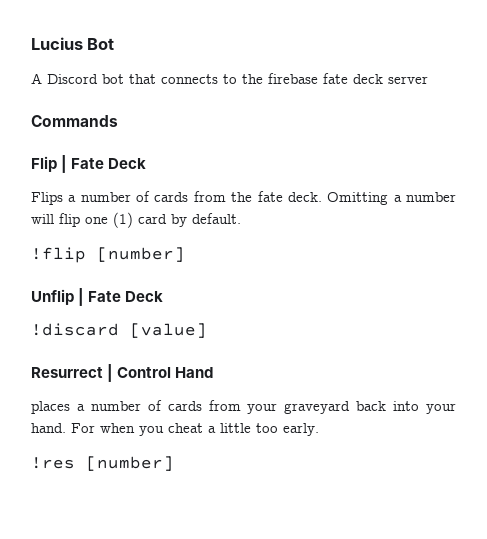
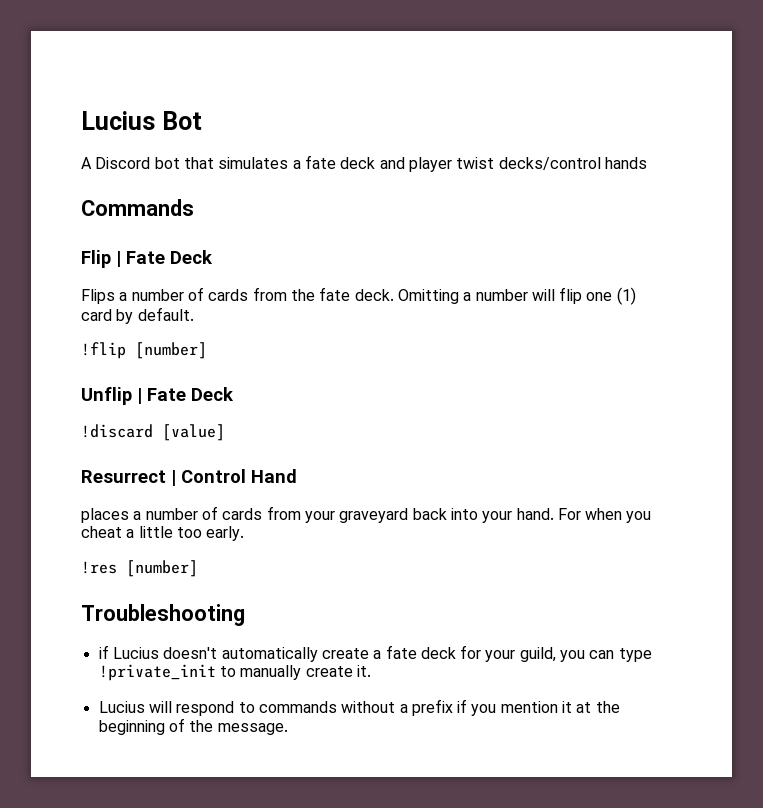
- A Discord bot that connects to the firebase fate deck server
+ A Discord bot that simulates a fate deck and player twist decks/control hands
+ Troubleshooting
+ if Lucius doesn't automatically create a fate deck for your guild, you can type !private_init to manually create it.
+ Lucius will respond to commands without a prefix if you mention it at the beginning of the message.

